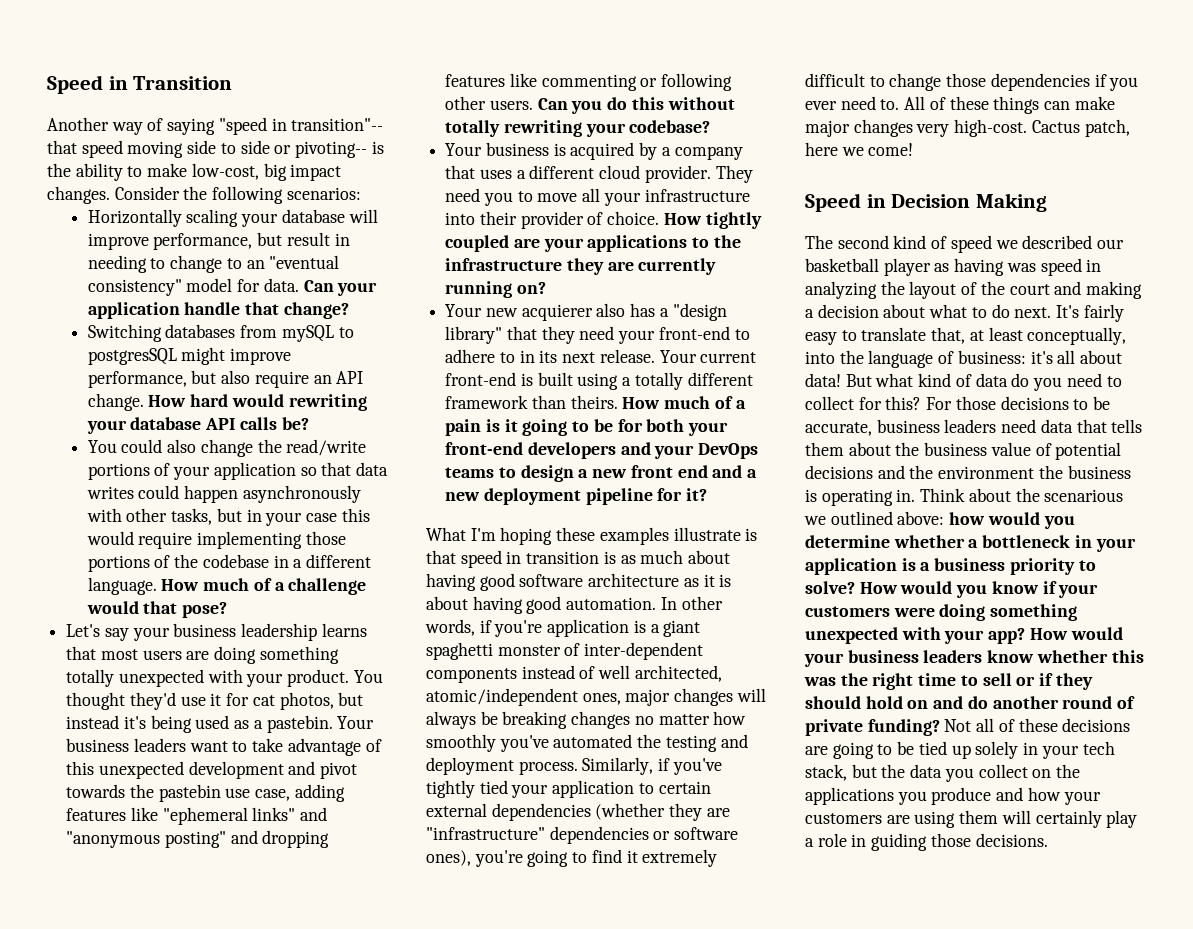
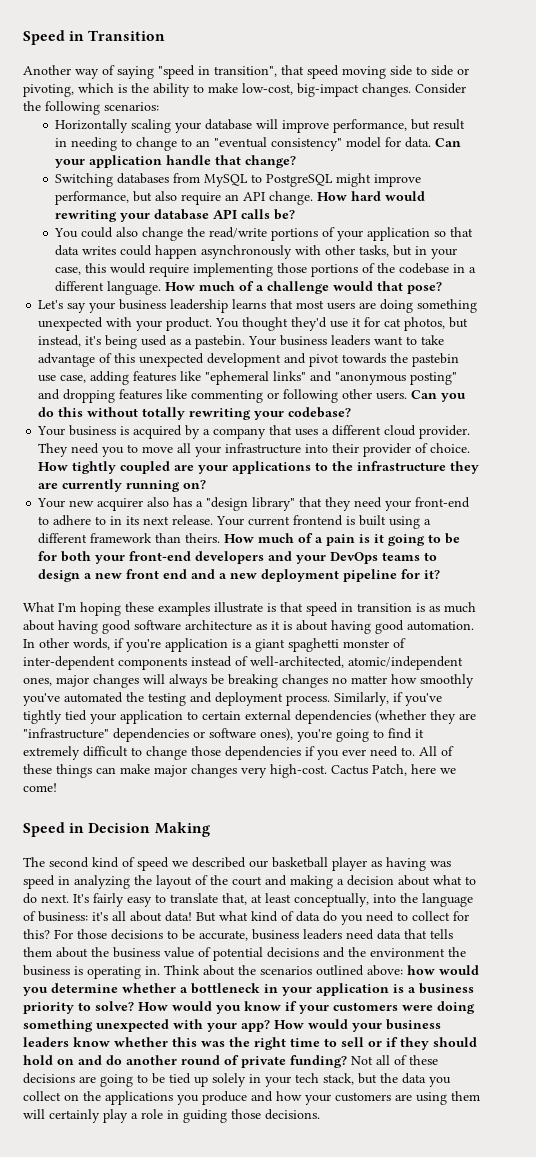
- Another way of saying "speed in transition"-- that speed moving side to side or pivoting-- is the ability to make low-cost, big impact changes.
+ Another way of saying "speed in transition", that speed moving side to side or pivoting, which is the ability to make low-cost, big-impact changes.
- Switching databases from mySQL to postgresSQL might improve performance, but also require an API change.
+ Switching databases from MySQL to PostgreSQL might improve performance, but also require an API change.
- You could also change the read/write portions of your application so that data writes could happen asynchronously with other tasks, but in your case this would require implementing those portions of the codebase in a different language.
+ You could also change the read/write portions of your application so that data writes could happen asynchronously with other tasks, but in your case, this would require implementing those portions of the codebase in a different language.
- Let's say your business leadership learns that most users are doing something totally unexpected with your product.
+ Let's say your business leadership learns that most users are doing something unexpected with your product.
- You thought they'd use it for cat photos, but instead it's being used as a pastebin.
+ You thought they'd use it for cat photos, but instead, it's being used as a pastebin.
- Your new acquierer also has a "design library" that they need your front-end to adhere to in its next release.
+ Your new acquirer also has a "design library" that they need your front-end to adhere to in its next release.
- Your current front-end is built using a totally different framework than theirs.
+ Your current frontend is built using a different framework than theirs.
- In other words, if you're application is a giant spaghetti monster of inter-dependent components instead of well architected, atomic/independent ones, major changes will always be breaking changes no matter how smoothly you've automated the testing and deployment process.
+ In other words, if you're application is a giant spaghetti monster of inter-dependent components instead of well-architected, atomic/independent ones, major changes will always be breaking changes no matter how smoothly you've automated the testing and deployment process.
- Cactus patch, here we come!
+ Cactus Patch, here we come!
- Think about the scenarious we outlined above: how would you determine whether a bottleneck in your application is a business priority to solve?
+ Think about the scenarios outlined above: how would you determine whether a bottleneck in your application is a business priority to solve?

